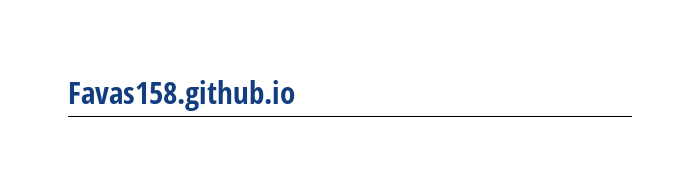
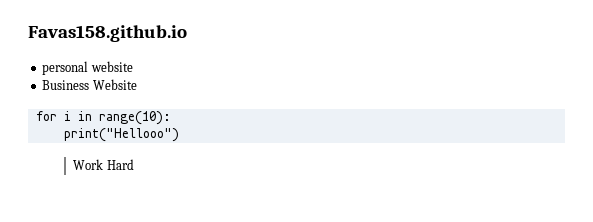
+ personal website
+ Business Website
+ for i in range(10):
+ print("Hellooo")
+ Work Hard

